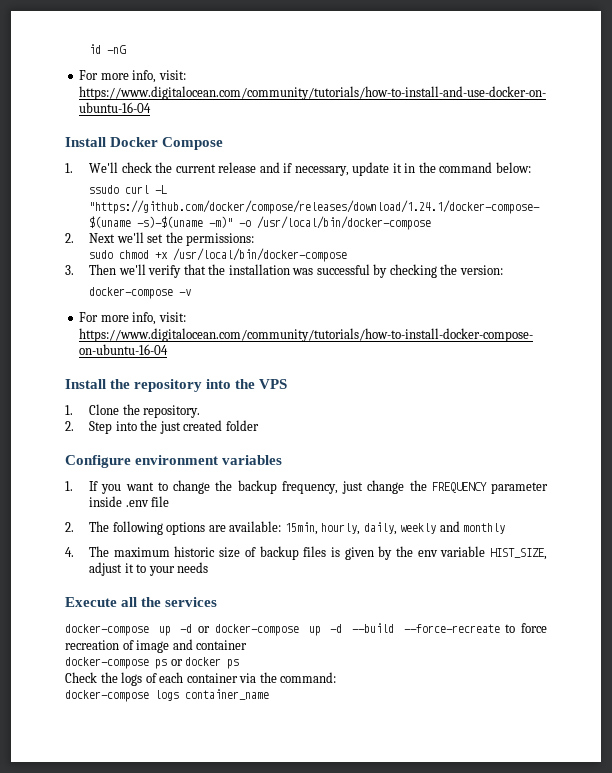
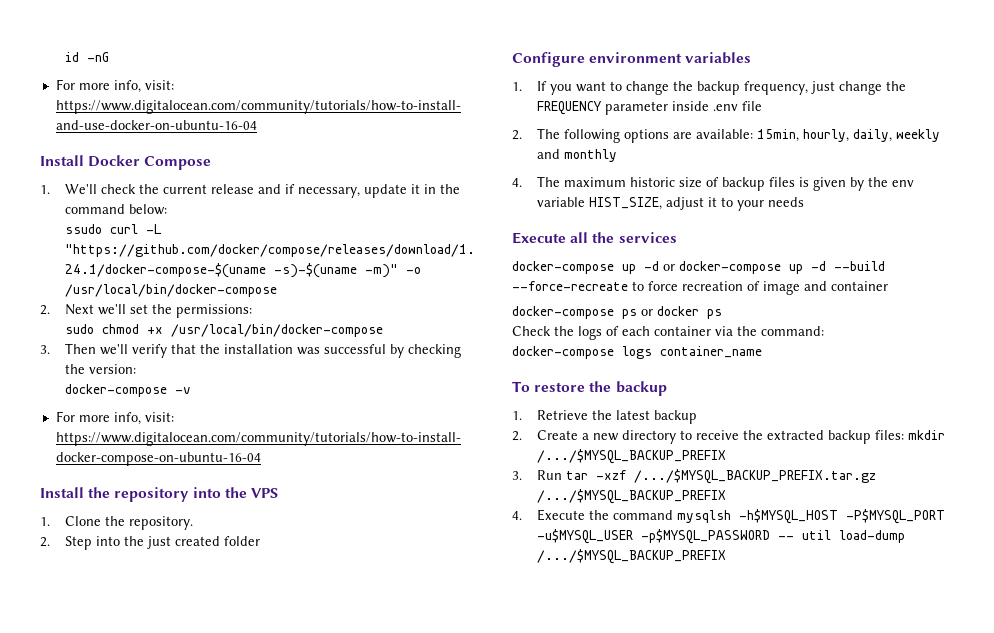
+ To restore the backup
+ 1. Retrieve the latest backup
+ 2. Create a new directory to receive the extracted backup files: mkdir /.../$MYSQL_BACKUP_PREFIX
+ 3. Run tar -xzf /.../$MYSQL_BACKUP_PREFIX.tar.gz /.../$MYSQL_BACKUP_PREFIX
+ 4. Execute the command mysqlsh -h$MYSQL_HOST -P$MYSQL_PORT -u$MYSQL_USER -p$MYSQL_PASSWORD -- util load-dump /.../$MYSQL_BACKUP_PREFIX

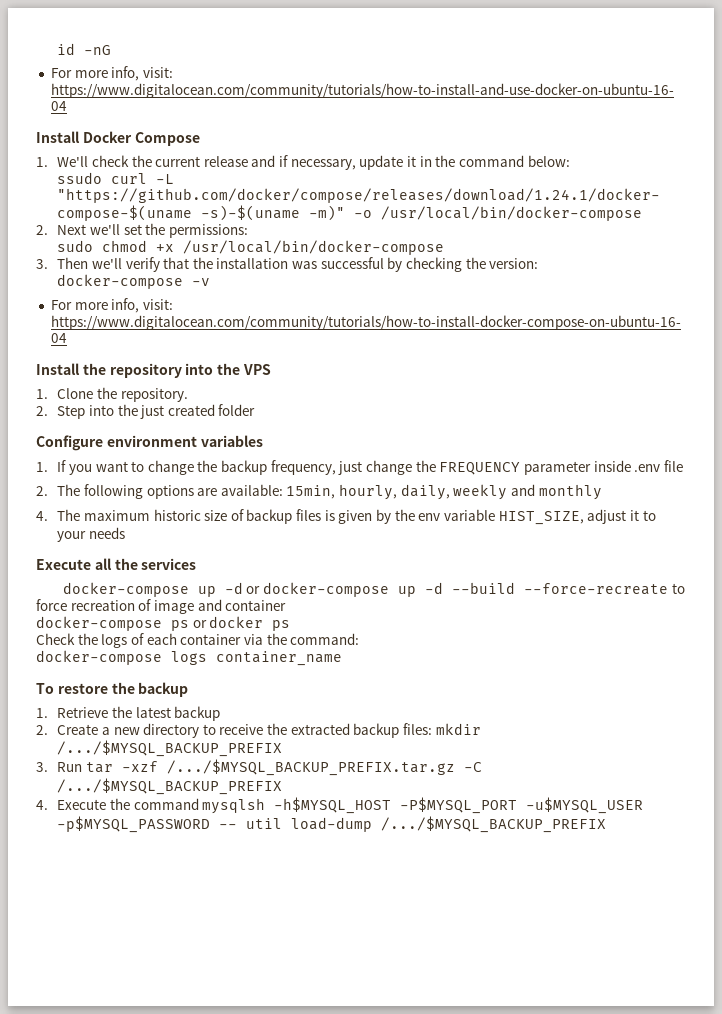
- 3. Run tar -xzf /.../$MYSQL_BACKUP_PREFIX.tar.gz /.../$MYSQL_BACKUP_PREFIX
+ 3. Run tar -xzf /.../$MYSQL_BACKUP_PREFIX.tar.gz -C /.../$MYSQL_BACKUP_PREFIX

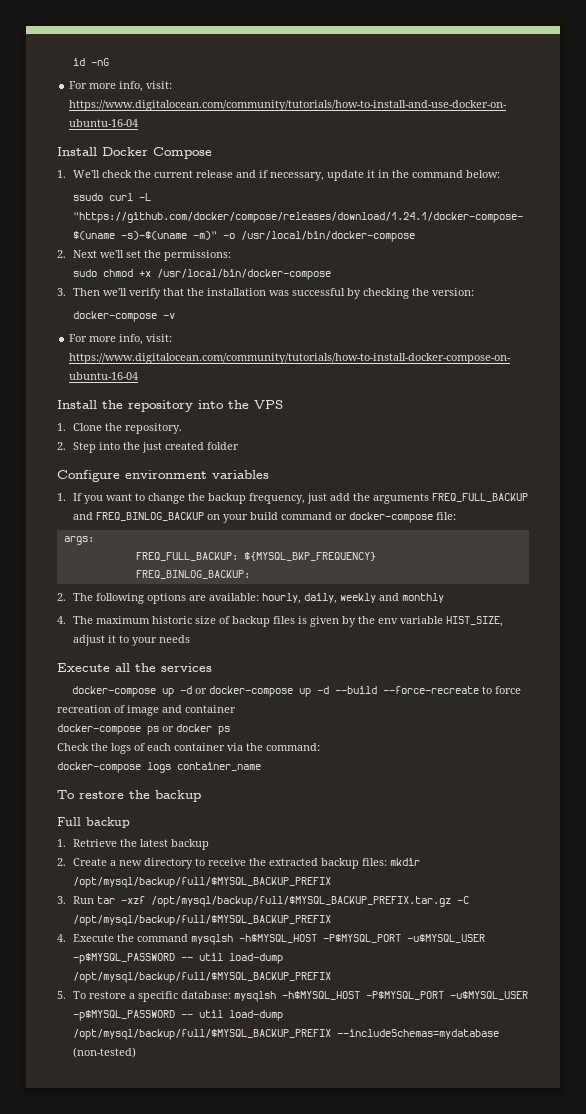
- 1. If you want to change the backup frequency, just change the FREQUENCY parameter inside .env file
+ 1. If you want to change the backup frequency, just add the arguments FREQ_FULL_BACKUP and FREQ_BINLOG_BACKUP on your build command or docker-compose file:
+ args:
+ FREQ_FULL_BACKUP: ${MYSQL_BKP_FREQUENCY}
+ FREQ_BINLOG_BACKUP:
- 2. The following options are available: 15min, hourly, daily, weekly and monthly
+ 2. The following options are available: hourly, daily, weekly and monthly
+ Full backup
- 2. Create a new directory to receive the extracted backup files: mkdir /.../$MYSQL_BACKUP_PREFIX
+ 2. Create a new directory to receive the extracted backup files: mkdir /opt/mysql/backup/full/$MYSQL_BACKUP_PREFIX
- 3. Run tar -xzf /.../$MYSQL_BACKUP_PREFIX.tar.gz -C /.../$MYSQL_BACKUP_PREFIX
+ 3. Run tar -xzf /opt/mysql/backup/full/$MYSQL_BACKUP_PREFIX.tar.gz -C /opt/mysql/backup/full/$MYSQL_BACKUP_PREFIX
- 4. Execute the command mysqlsh -h$MYSQL_HOST -P$MYSQL_PORT -u$MYSQL_USER -p$MYSQL_PASSWORD -- util load-dump /.../$MYSQL_BACKUP_PREFIX
+ 4. Execute the command mysqlsh -h$MYSQL_HOST -P$MYSQL_PORT -u$MYSQL_USER -p$MYSQL_PASSWORD -- util load-dump /opt/mysql/backup/full/$MYSQL_BACKUP_PREFIX
+ 5. To restore a specific database: mysqlsh -h$MYSQL_HOST -P$MYSQL_PORT -u$MYSQL_USER -p$MYSQL_PASSWORD -- util load-dump /opt/mysql/backup/full/$MYSQL_BACKUP_PREFIX --includeSchemas=mydatabase (non-tested)

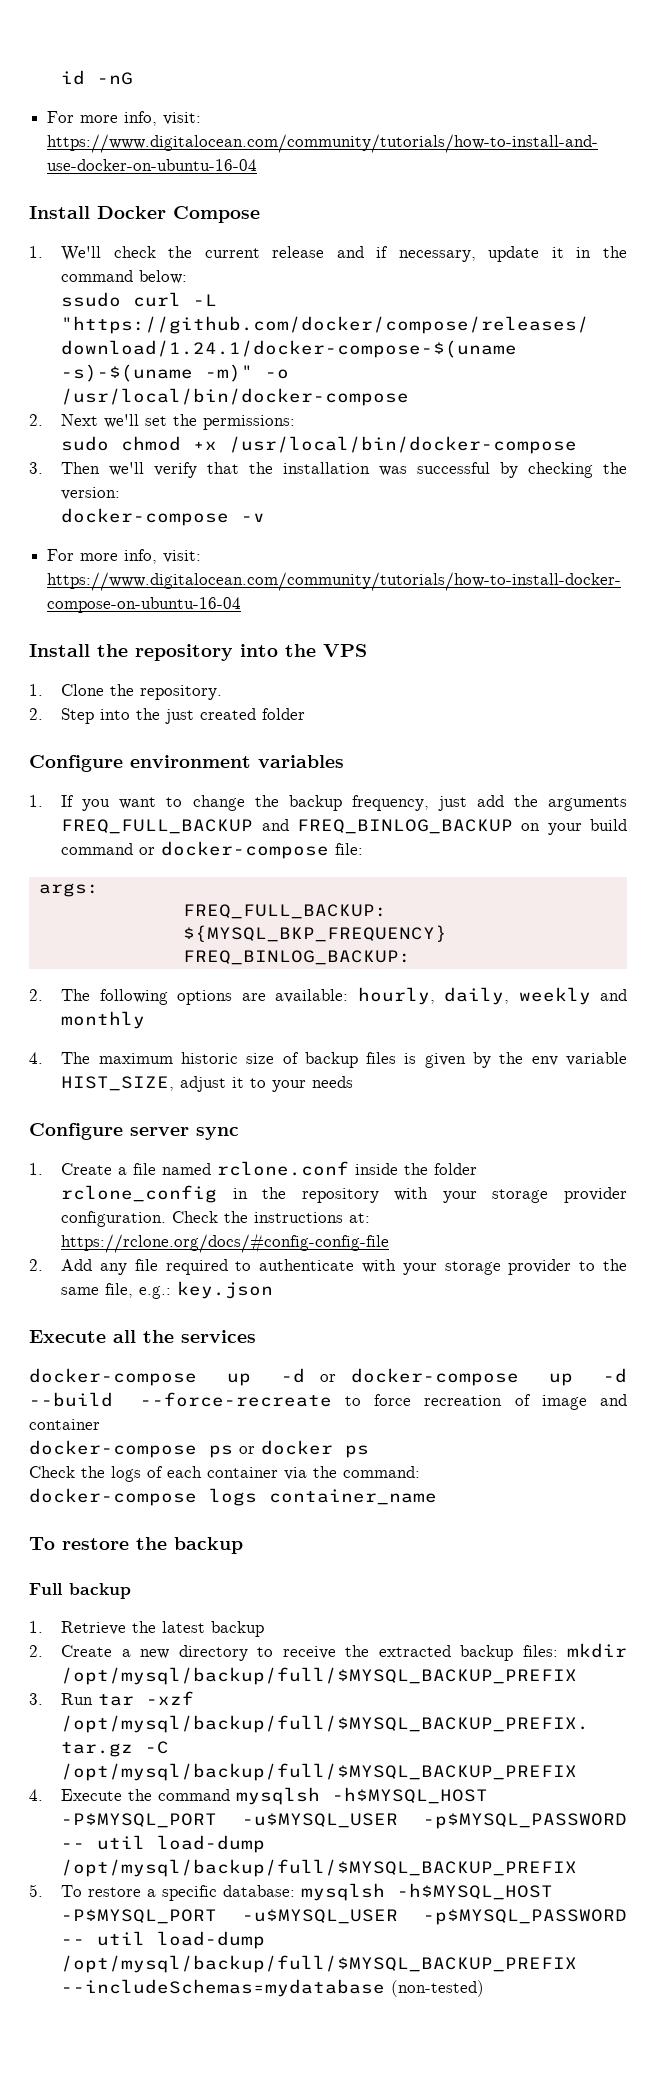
+ Configure server sync
+ 1. Create a file named rclone.conf inside the folder rclone_config in the repository with your storage provider configuration. Check the instructions at: https://rclone.org/docs/#config-config-file
+ 2. Add any file required to authenticate with your storage provider to the same file, e.g.: key.json

